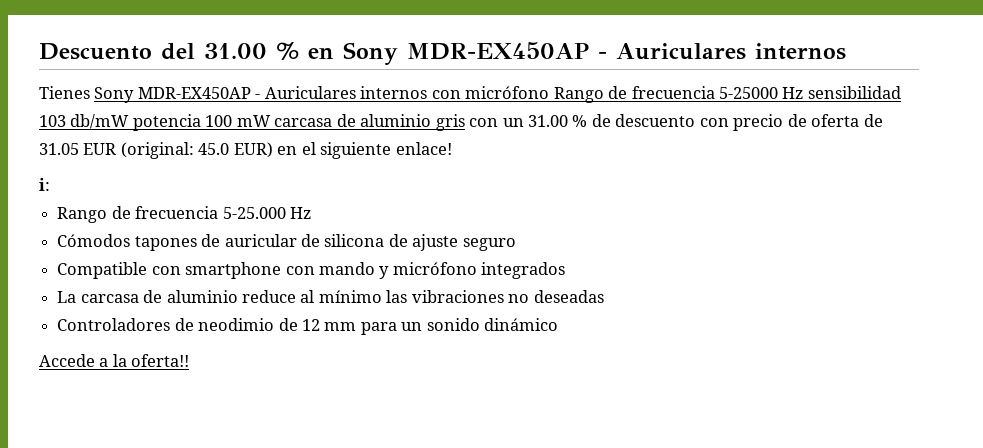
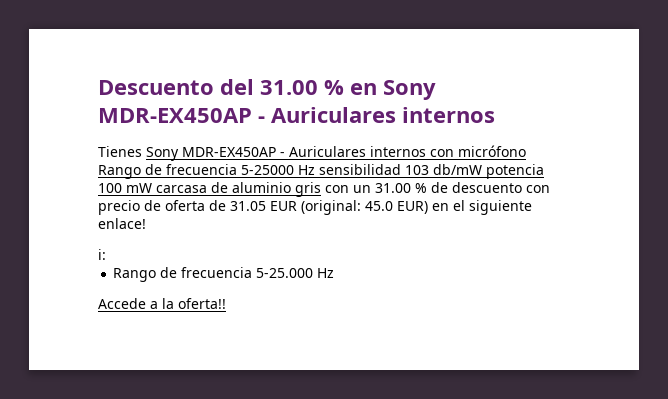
- Cómodos tapones de auricular de silicona de ajuste seguro
- Compatible con smartphone con mando y micrófono integrados
- La carcasa de aluminio reduce al mínimo las vibraciones no deseadas
- Controladores de neodimio de 12 mm para un sonido dinámico

